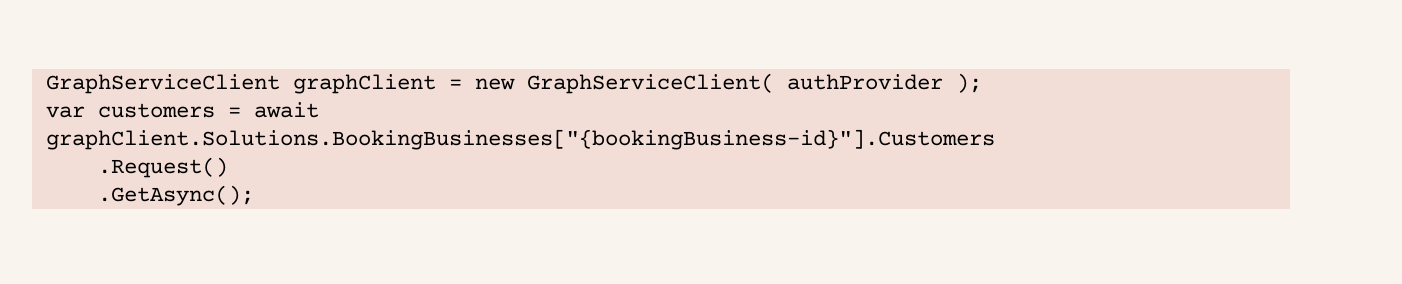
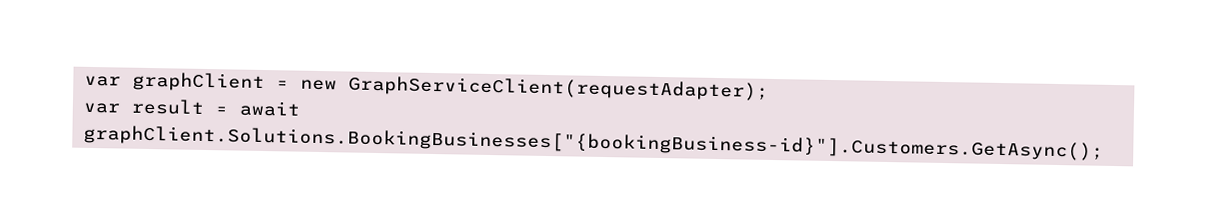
- GraphServiceClient graphClient = new GraphServiceClient( authProvider );
- var customers = await graphClient.Solutions.BookingBusinesses["{bookingBusiness-id}"].Customers
- .Request()
- .GetAsync();
+ var graphClient = new GraphServiceClient(requestAdapter);
+ var result = await graphClient.Solutions.BookingBusinesses["{bookingBusiness-id}"].Customers.GetAsync();

